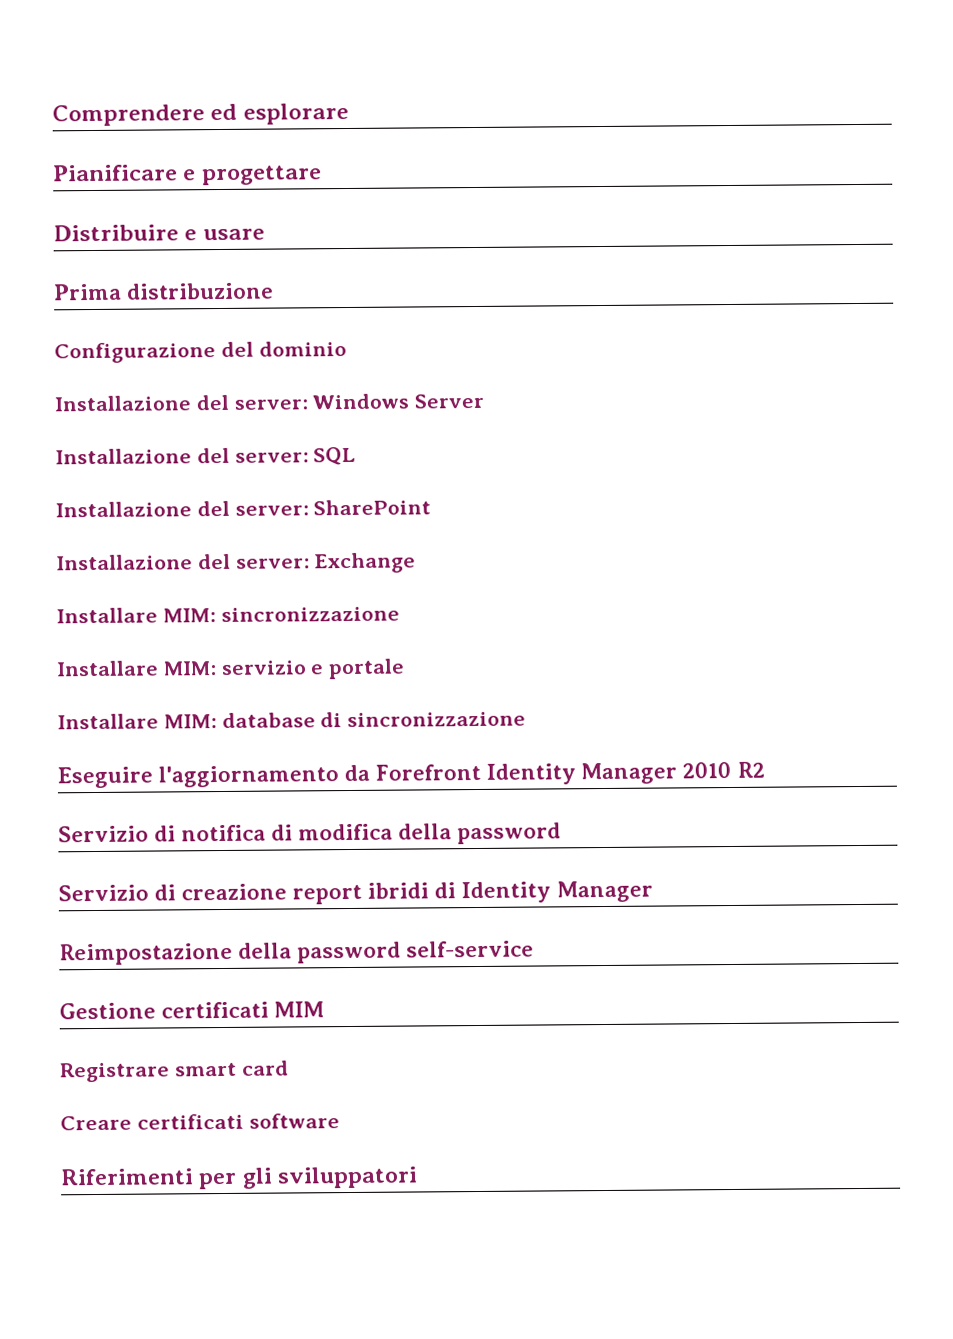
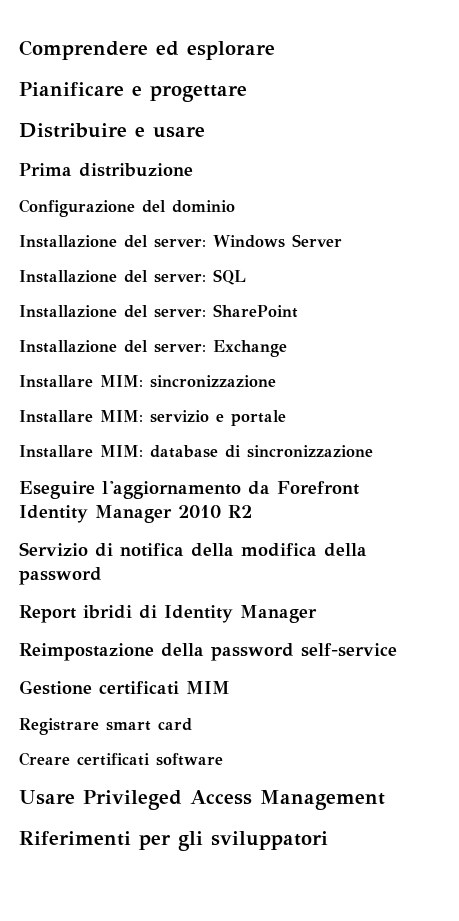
- Servizio di notifica di modifica della password
+ Servizio di notifica della modifica della password
- Servizio di creazione report ibridi di Identity Manager
+ Report ibridi di Identity Manager
+ Usare Privileged Access Management

